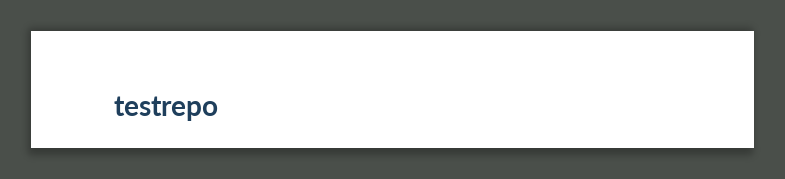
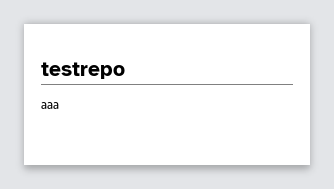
+ aaa

